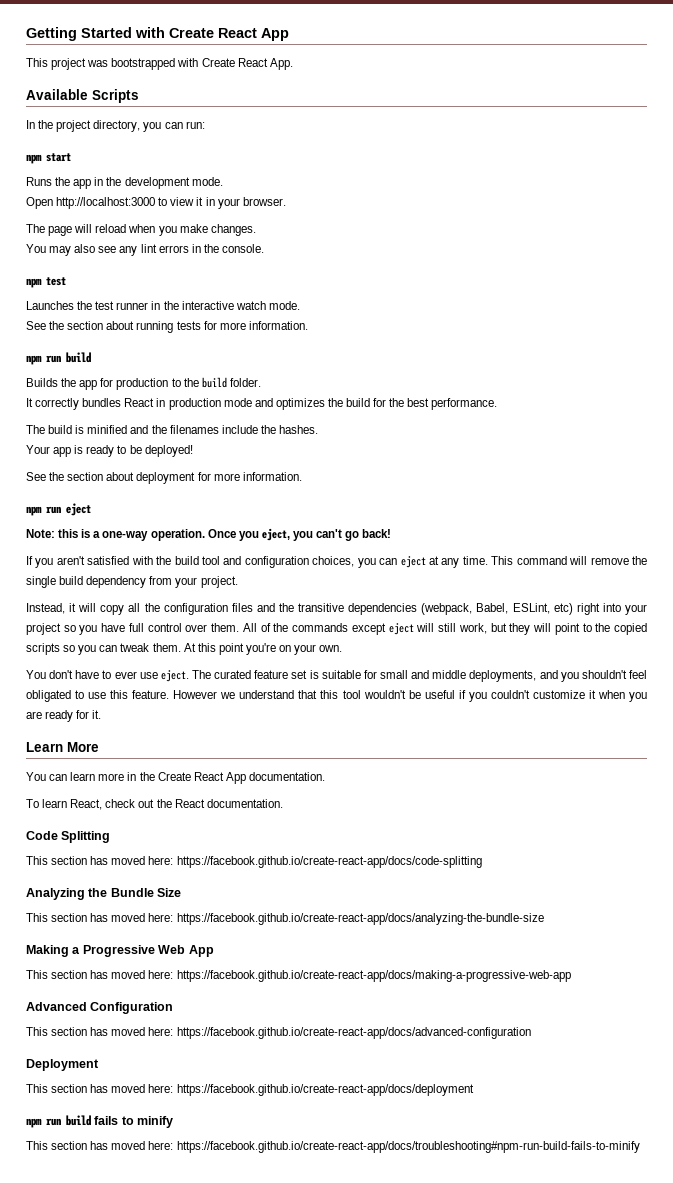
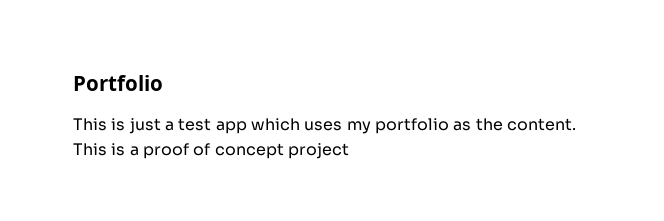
- Getting Started with Create React App
- This project was bootstrapped with Create React App.
- Available Scripts
- In the project directory, you can run:
- npm start
- Runs the app in the development mode.
- Open http://localhost:3000 to view it in your browser.
- The page will reload when you make changes.
- You may also see any lint errors in the console.
- npm test
- Launches the test runner in the interactive watch mode.
- See the section about running tests for more information.
- npm run build
- Builds the app for production to the build folder.
- It correctly bundles React in production mode and optimizes the build for the best performance.
- The build is minified and the filenames include the hashes.
- Your app is ready to be deployed!
- See the section about deployment for more information.
- npm run eject
- Note: this is a one-way operation. Once you eject, you can't go back!
- If you aren't satisfied with the build tool and configuration choices, you can eject at any time. This command will remove the single build dependency from your project.
- Instead, it will copy all the configuration files and the transitive dependencies (webpack, Babel, ESLint, etc) right into your project so you have full control over them. All of the commands except eject will still work, but they will point to the copied scripts so you can tweak them. At this point you're on your own.
- You don't have to ever use eject. The curated feature set is suitable for small and middle deployments, and you shouldn't feel obligated to use this feature. However we understand that this tool wouldn't be useful if you couldn't customize it when you are ready for it.
- Learn More
- You can learn more in the Create React App documentation.
- To learn React, check out the React documentation.
- Code Splitting
- This section has moved here: https://facebook.github.io/create-react-app/docs/code-splitting
- Analyzing the Bundle Size
- This section has moved here: https://facebook.github.io/create-react-app/docs/analyzing-the-bundle-size
- Making a Progressive Web App
- This section has moved here: https://facebook.github.io/create-react-app/docs/making-a-progressive-web-app
- Advanced Configuration
- This section has moved here: https://facebook.github.io/create-react-app/docs/advanced-configuration
- Deployment
- This section has moved here: https://facebook.github.io/create-react-app/docs/deployment
- npm run build fails to minify
- This section has moved here: https://facebook.github.io/create-react-app/docs/troubleshooting#npm-run-build-fails-to-minify
+ Portfolio
+ This is just a test app which uses my portfolio as the content. This is a proof of concept project

